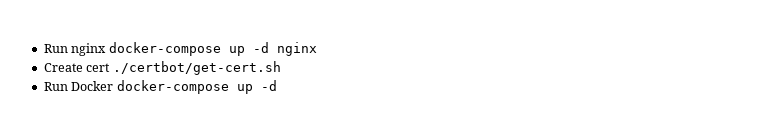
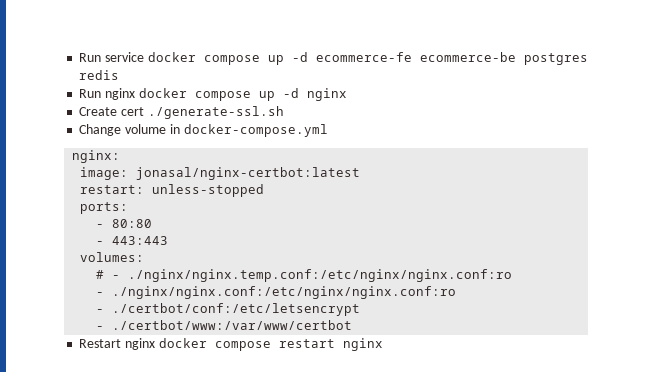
- Run nginx docker-compose up -d nginx
+ Run service docker compose up -d ecommerce-fe ecommerce-be postgres redis
+ Run nginx docker compose up -d nginx
- Create cert ./certbot/get-cert.sh
- Run Docker docker-compose up -d
+ Create cert ./generate-ssl.sh
+ Change volume in docker-compose.yml
+ nginx:
+ image: jonasal/nginx-certbot:latest
+ restart: unless-stopped
+ ports:
+ - 80:80
+ - 443:443
+ volumes:
+ # - ./nginx/nginx.temp.conf:/etc/nginx/nginx.conf:ro
+ - ./nginx/nginx.conf:/etc/nginx/nginx.conf:ro
+ - ./certbot/conf:/etc/letsencrypt
+ - ./certbot/www:/var/www/certbot
+ Restart nginx docker compose restart nginx

